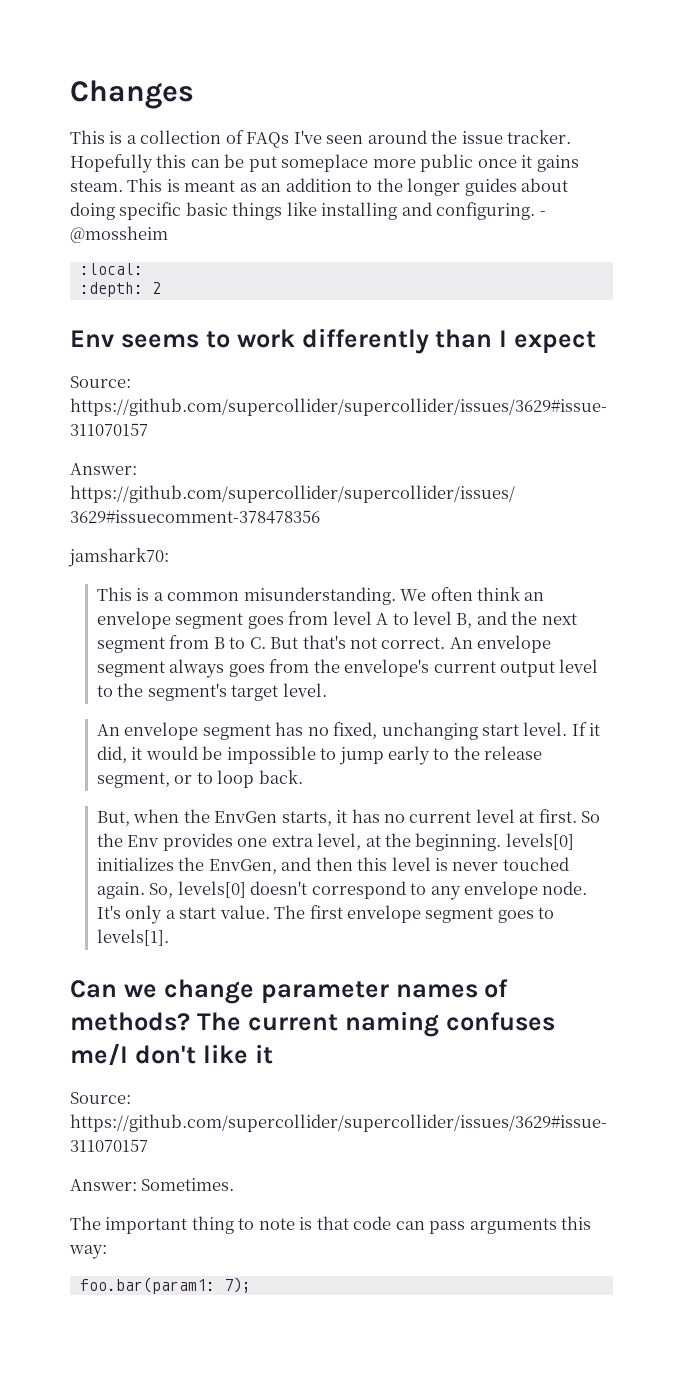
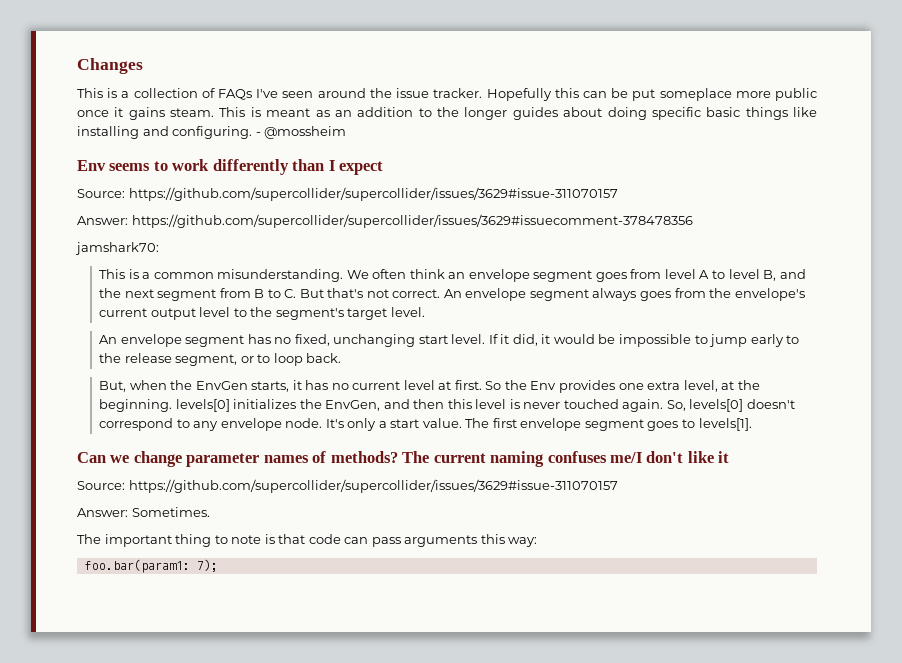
- :local:
- :depth: 2

